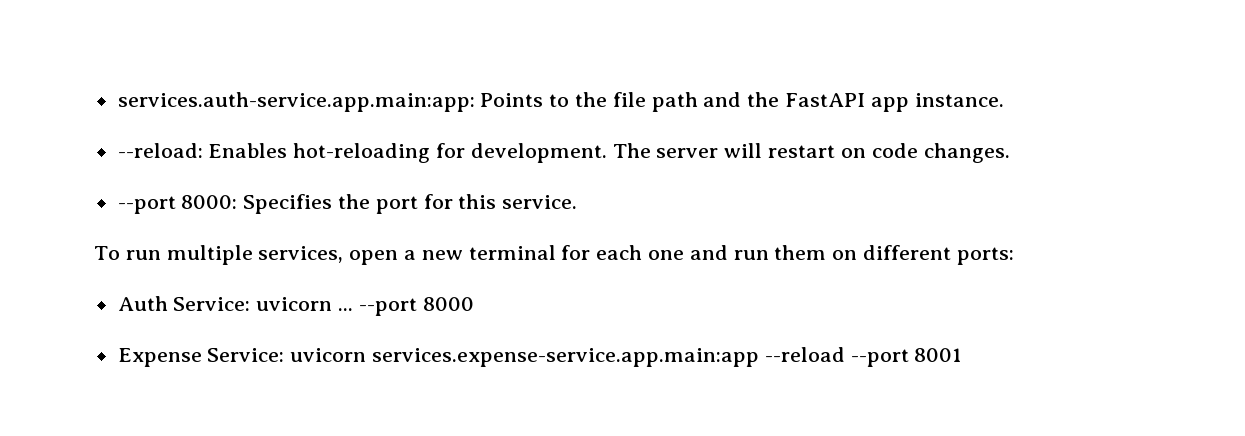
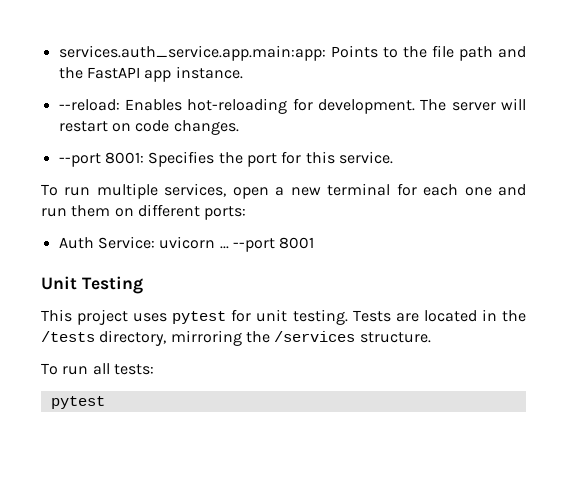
- services.auth-service.app.main:app: Points to the file path and the FastAPI app instance.
+ services.auth_service.app.main:app: Points to the file path and the FastAPI app instance.
- --port 8000: Specifies the port for this service.
+ --port 8001: Specifies the port for this service.
- --port 8000
- Expense Service: uvicorn services.expense-service.app.main:app --reload --port 8001
+ --port 8001
+ Unit Testing
+ This project uses pytest for unit testing. Tests are located in the /tests directory, mirroring the /services structure.
+ To run all tests:
+ pytest

